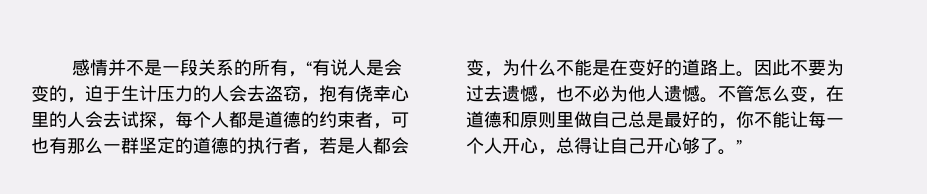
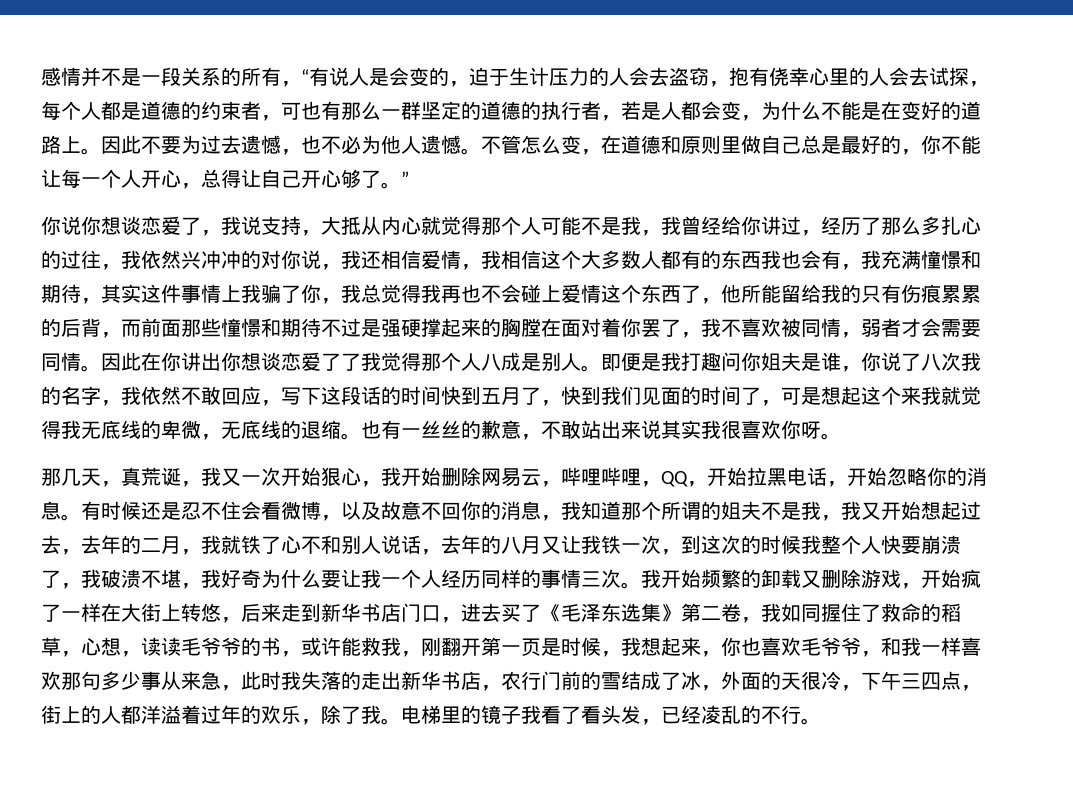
+ 你说你想谈恋爱了，我说支持，大抵从内心就觉得那个人可能不是我，我曾经给你讲过，经历了那么多扎心的过往，我依然兴冲冲的对你说，我还相信爱情，我相信这个大多数人都有的东西我也会有，我充满憧憬和期待，其实这件事情上我骗了你，我总觉得我再也不会碰上爱情这个东西了，他所能留给我的只有伤痕累累的后背，而前面那些憧憬和期待不过是强硬撑起来的胸膛在面对着你罢了，我不喜欢被同情，弱者才会需要同情。因此在你讲出你想谈恋爱了了我觉得那个人八成是别人。即便是我打趣问你姐夫是谁，你说了八次我的名字，我依然不敢回应，写下这段话的时间快到五月了，快到我们见面的时间了，可是想起这个来我就觉得我无底线的卑微，无底线的退缩。也有一丝丝的歉意，不敢站出来说其实我很喜欢你呀。
+ 那几天，真荒诞，我又一次开始狠心，我开始删除网易云，哔哩哔哩，QQ，开始拉黑电话，开始忽略你的消息。有时候还是忍不住会看微博，以及故意不回你的消息，我知道那个所谓的姐夫不是我，我又开始想起过去，去年的二月，我就铁了心不和别人说话，去年的八月又让我铁一次，到这次的时候我整个人快要崩溃了，我破溃不堪，我好奇为什么要让我一个人经历同样的事情三次。我开始频繁的卸载又删除游戏，开始疯了一样在大街上转悠，后来走到新华书店门口，进去买了《毛泽东选集》第二卷，我如同握住了救命的稻草，心想，读读毛爷爷的书，或许能救我，刚翻开第一页是时候，我想起来，你也喜欢毛爷爷，和我一样喜欢那句多少事从来急，此时我失落的走出新华书店，农行门前的雪结成了冰，外面的天很冷，下午三四点，街上的人都洋溢着过年的欢乐，除了我。电梯里的镜子我看了看头发，已经凌乱的不行。

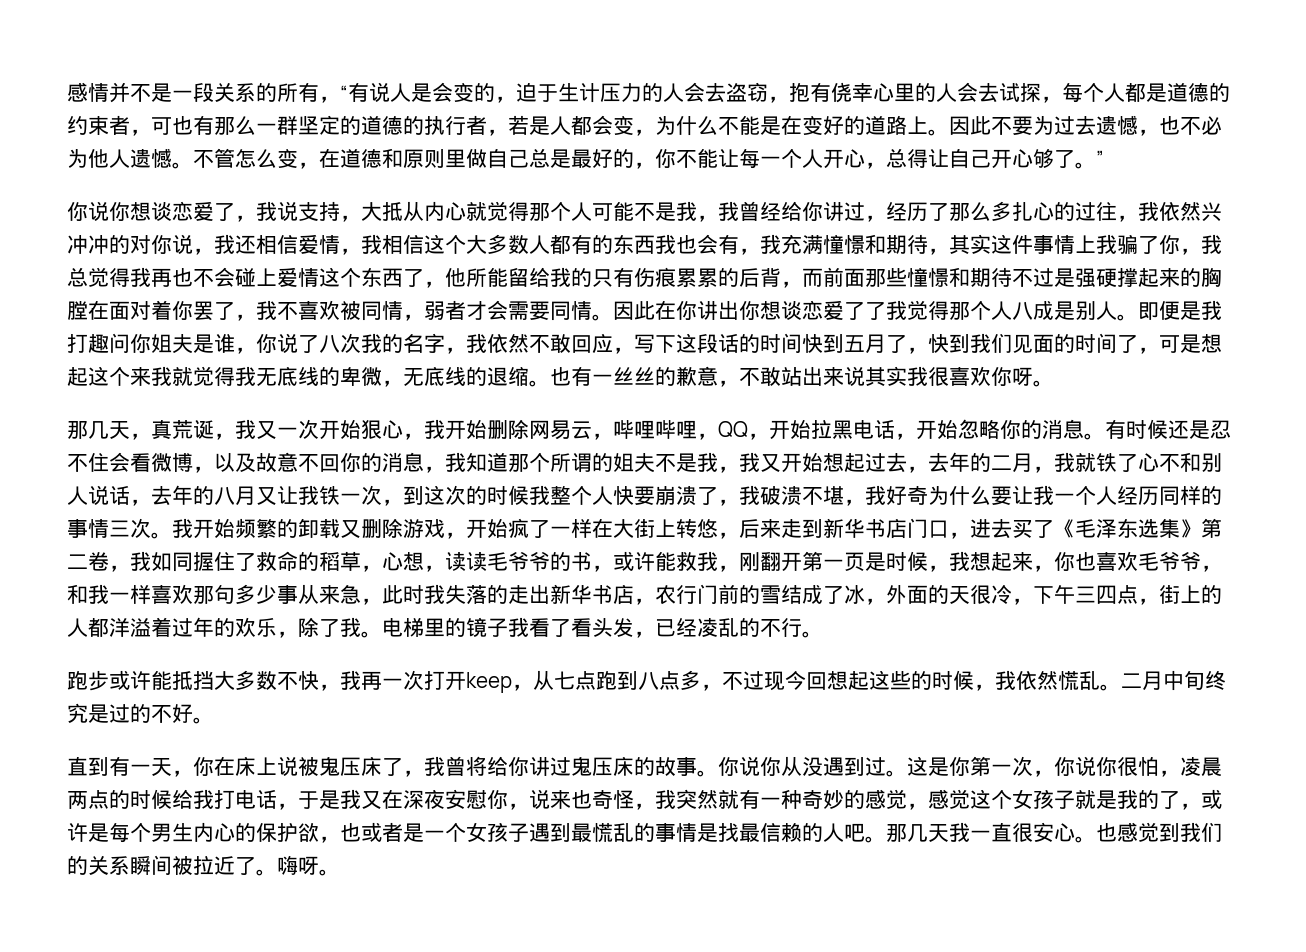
+ 跑步或许能抵挡大多数不快，我再一次打开keep，从七点跑到八点多，不过现今回想起这些的时候，我依然慌乱。二月中旬终究是过的不好。
+ 直到有一天，你在床上说被鬼压床了，我曾将给你讲过鬼压床的故事。你说你从没遇到过。这是你第一次，你说你很怕，凌晨两点的时候给我打电话，于是我又在深夜安慰你，说来也奇怪，我突然就有一种奇妙的感觉，感觉这个女孩子就是我的了，或许是每个男生内心的保护欲，也或者是一个女孩子遇到最慌乱的事情是找最信赖的人吧。那几天我一直很安心。也感觉到我们的关系瞬间被拉近了。嗨呀。

